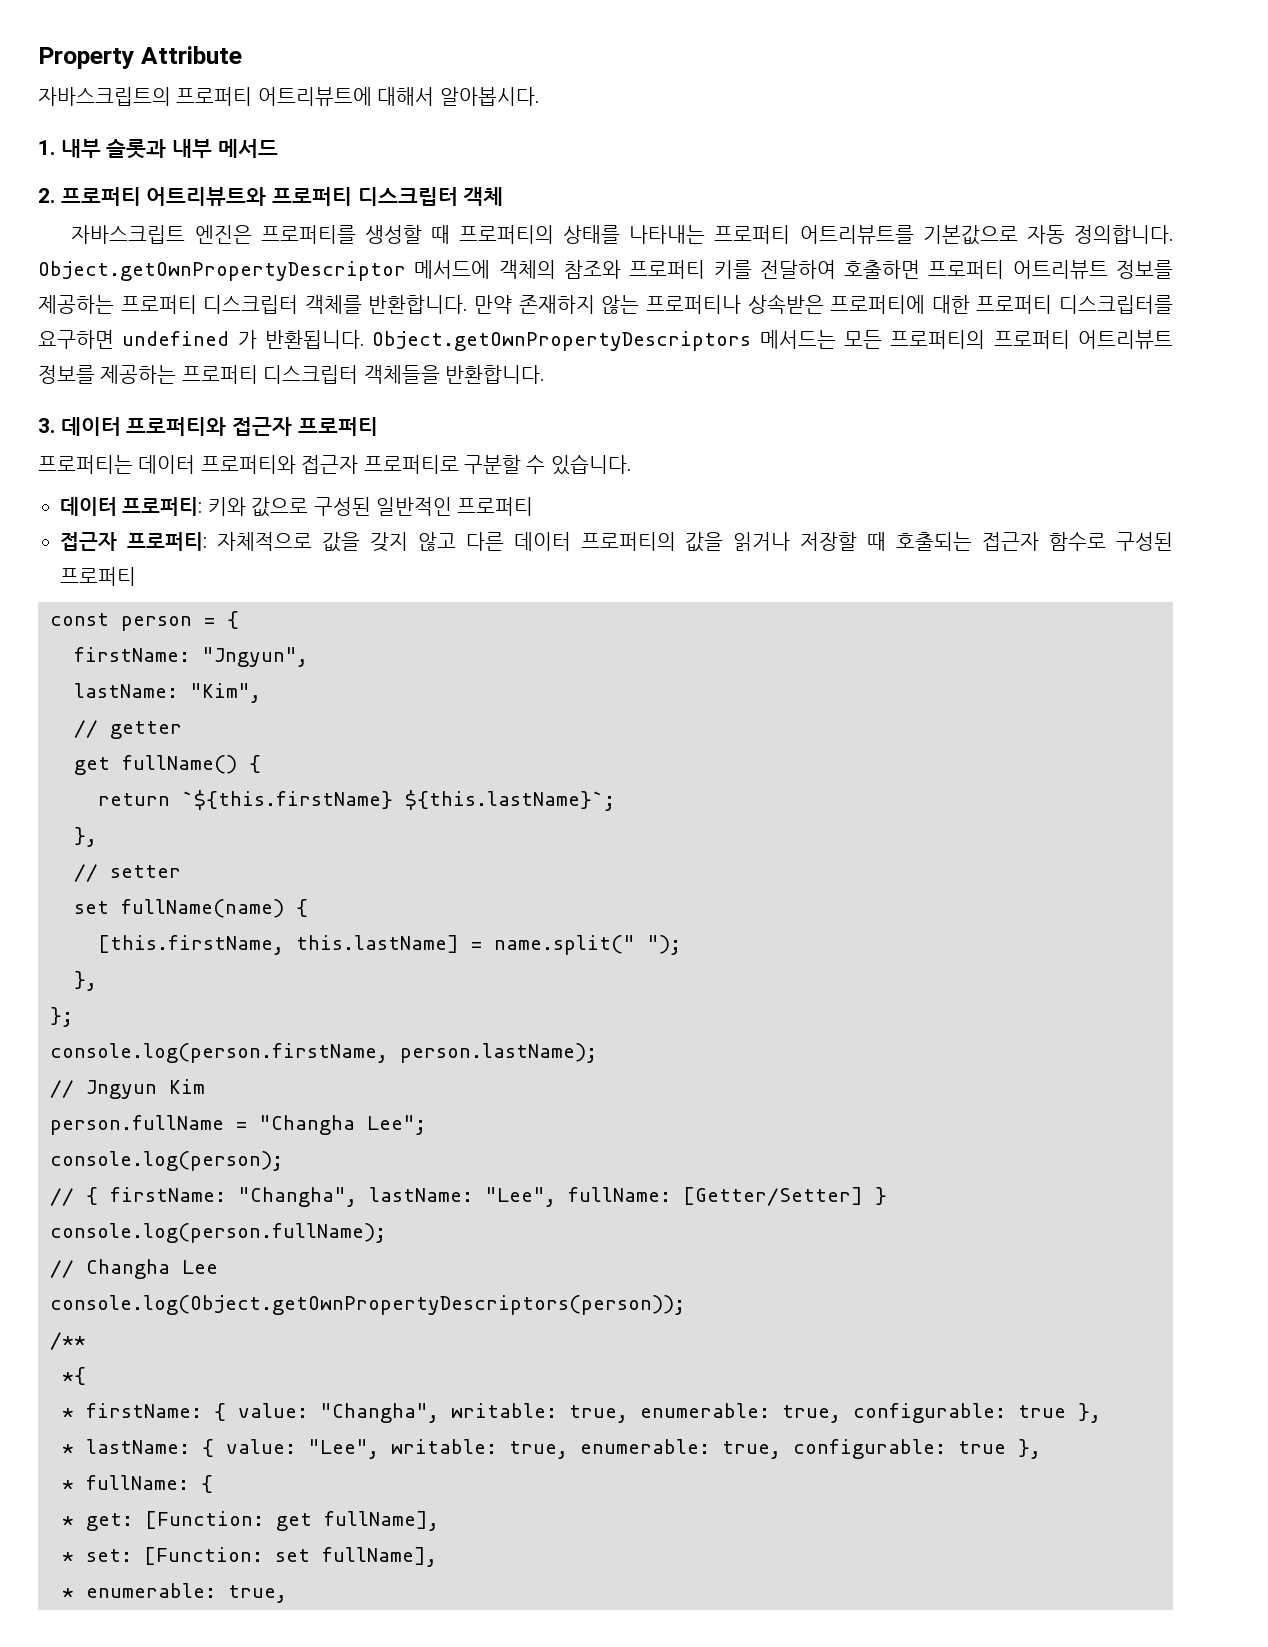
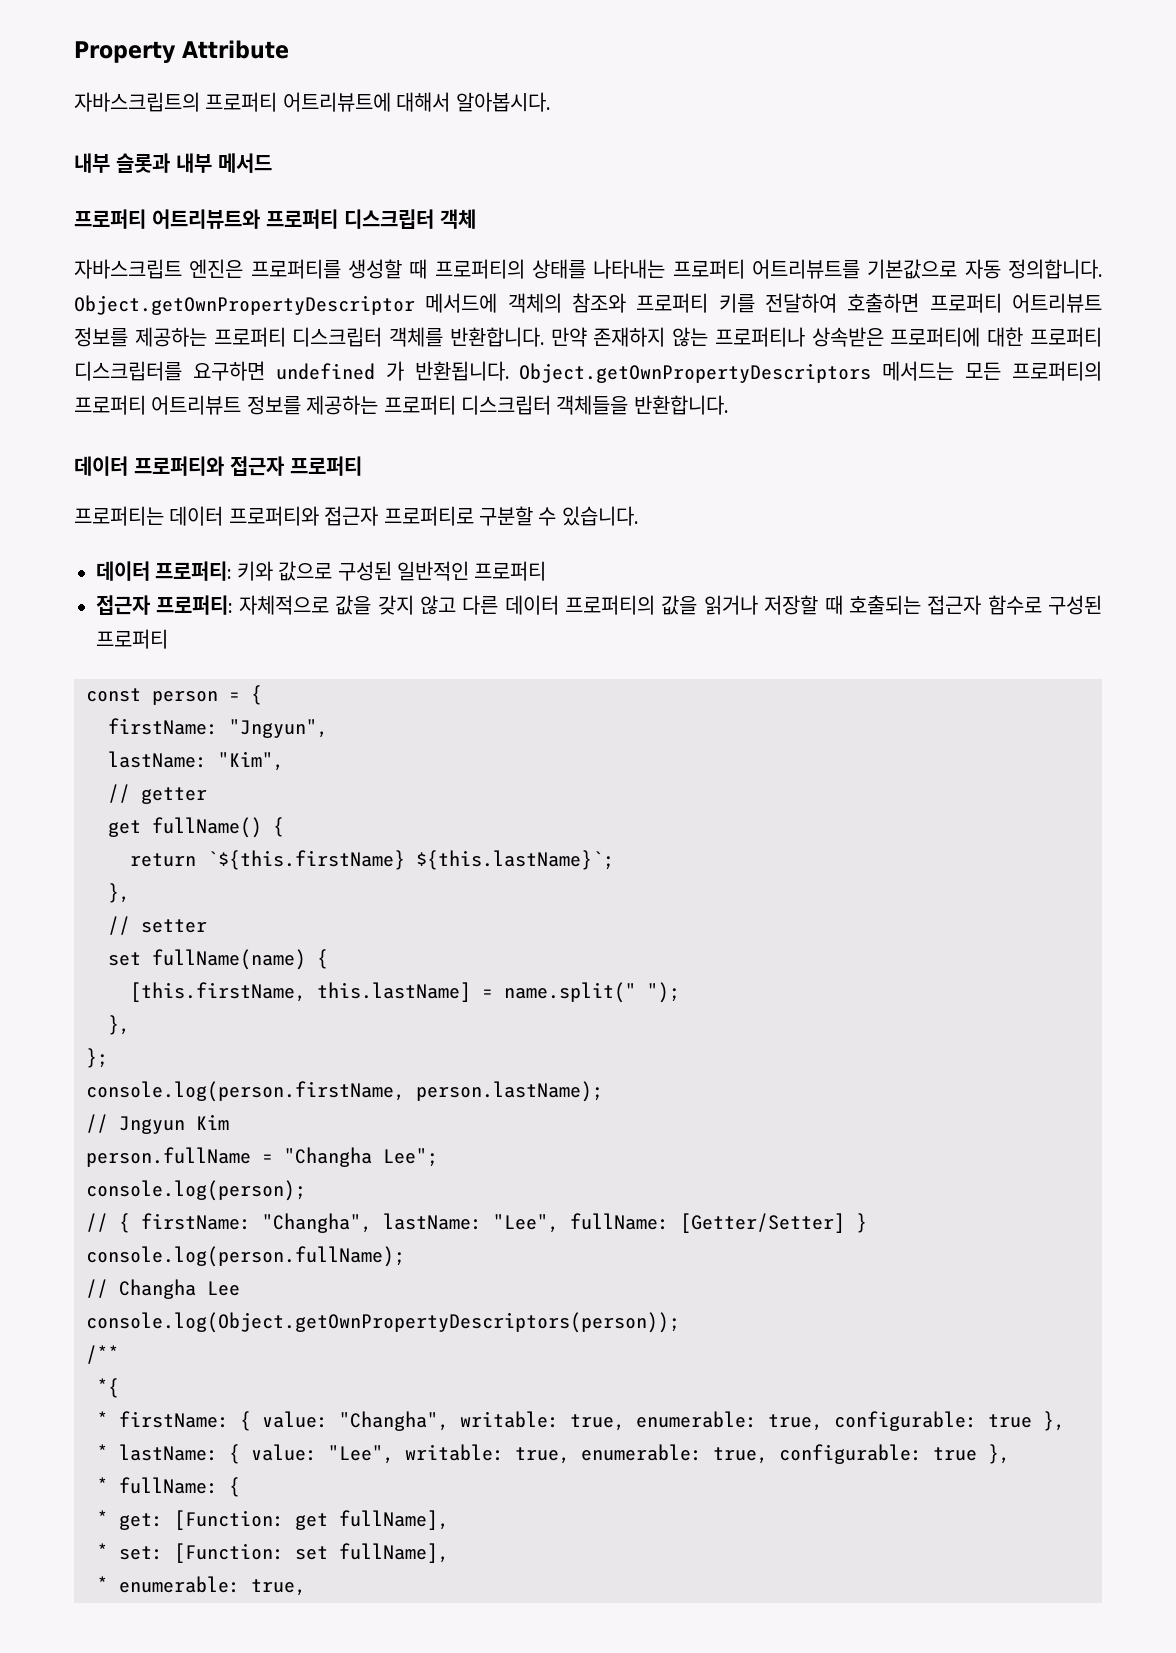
- 1. 내부 슬롯과 내부 메서드
+ 내부 슬롯과 내부 메서드
- 2. 프로퍼티 어트리뷰트와 프로퍼티 디스크립터 객체
+ 프로퍼티 어트리뷰트와 프로퍼티 디스크립터 객체
- 3. 데이터 프로퍼티와 접근자 프로퍼티
+ 데이터 프로퍼티와 접근자 프로퍼티

